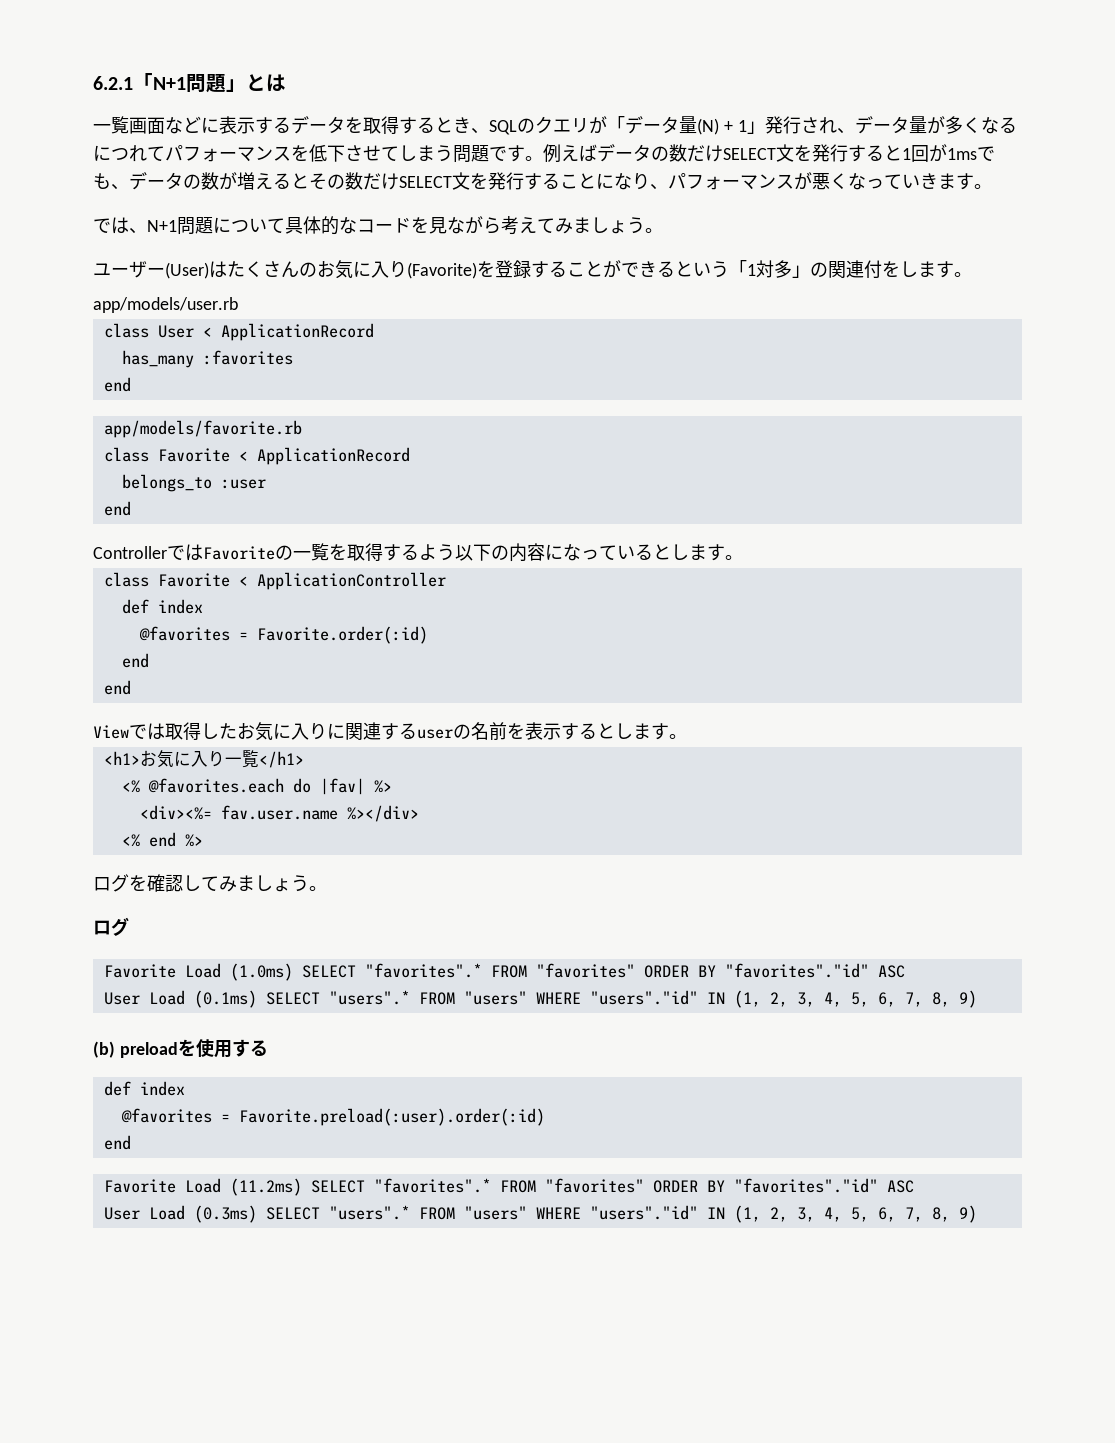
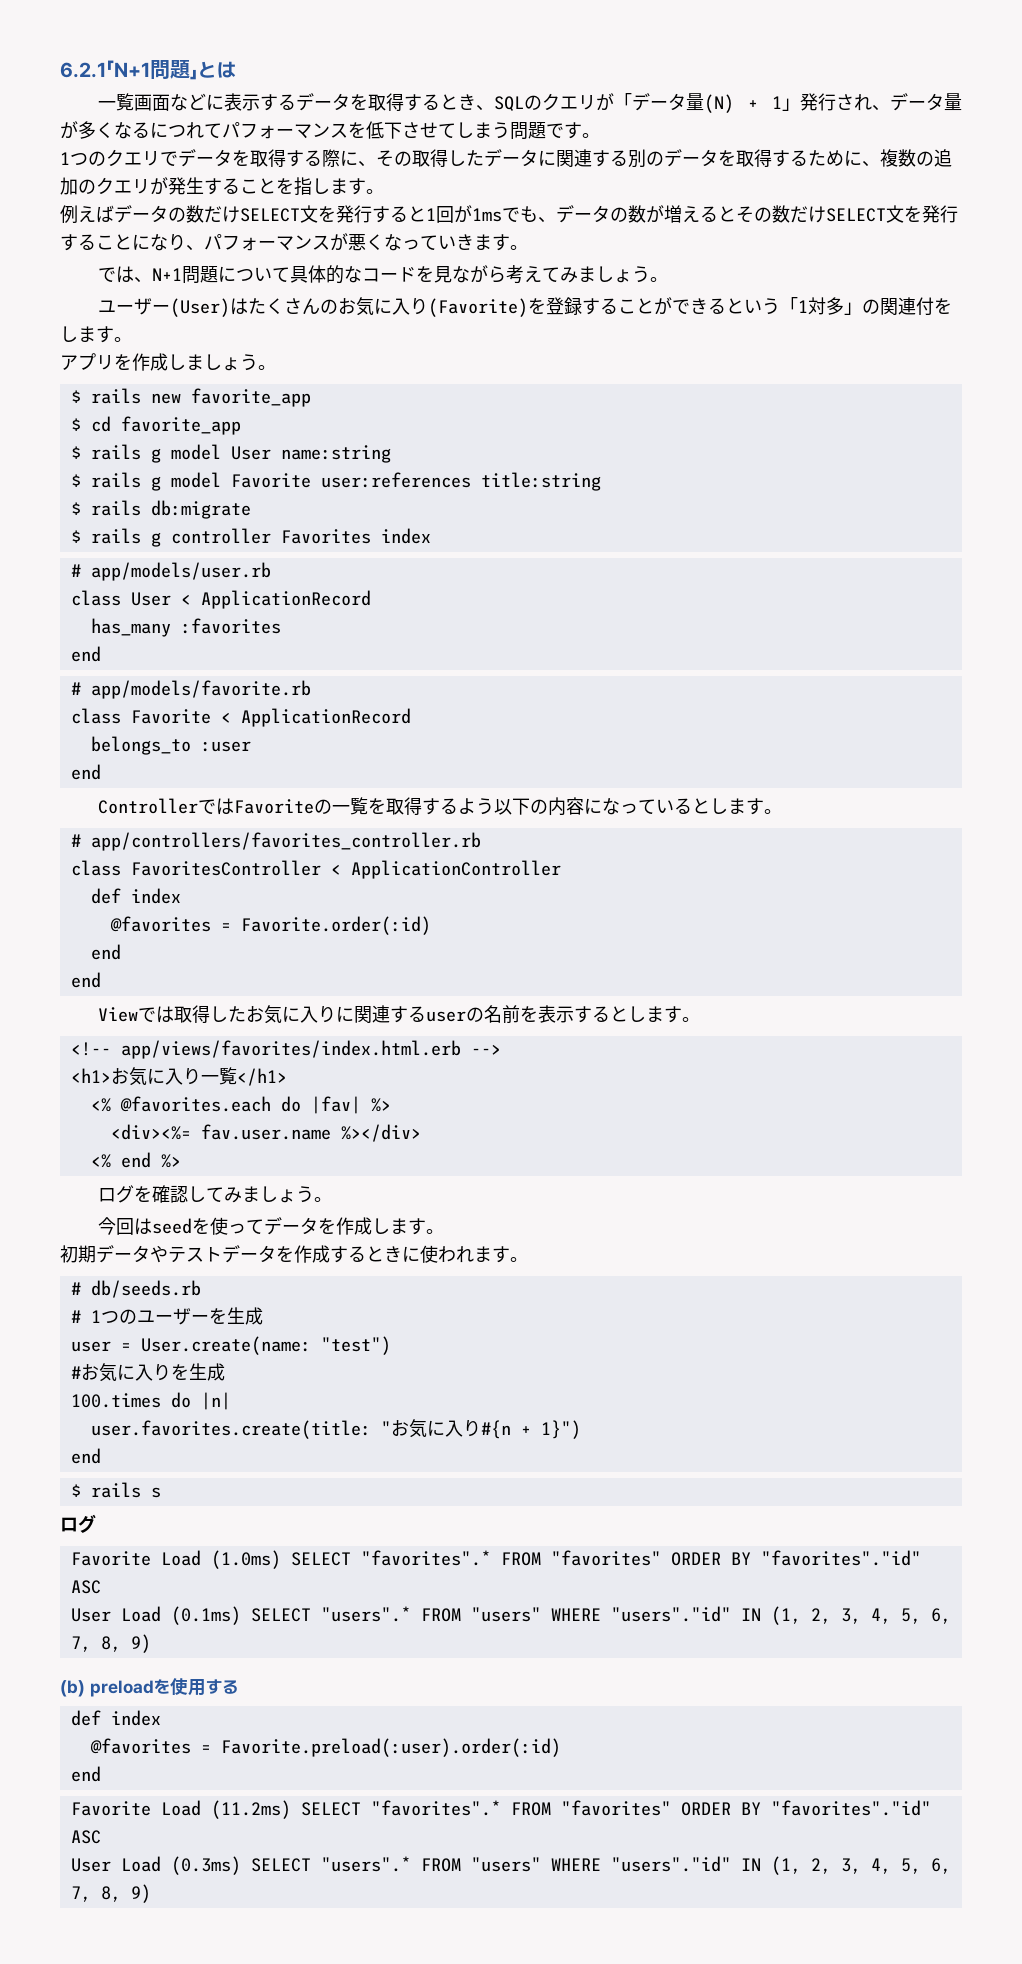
- 一覧画面などに表示するデータを取得するとき、SQLのクエリが「データ量(N) + 1」発行され、データ量が多くなるにつれてパフォーマンスを低下させてしまう問題です。例えばデータの数だけSELECT文を発行すると1回が1msでも、データの数が増えるとその数だけSELECT文を発行することになり、パフォーマンスが悪くなっていきます。
+ 一覧画面などに表示するデータを取得するとき、SQLのクエリが「データ量(N) + 1」発行され、データ量が多くなるにつれてパフォーマンスを低下させてしまう問題です。
+ 1つのクエリでデータを取得する際に、その取得したデータに関連する別のデータを取得するために、複数の追加のクエリが発生することを指します。
+ 例えばデータの数だけSELECT文を発行すると1回が1msでも、データの数が増えるとその数だけSELECT文を発行することになり、パフォーマンスが悪くなっていきます。
- app/models/user.rb
+ アプリを作成しましょう。
+ $ rails new favorite_app
+ $ cd favorite_app
+ $ rails g model User name:string
+ $ rails g model Favorite user:references title:string
+ $ rails db:migrate
+ $ rails g controller Favorites index
+ # app/models/user.rb
- app/models/favorite.rb
+ # app/models/favorite.rb
- class Favorite < ApplicationController
+ # app/controllers/favorites_controller.rb
+ class FavoritesController < ApplicationController
+ <!-- app/views/favorites/index.html.erb -->
+ 今回はseedを使ってデータを作成します。
+ 初期データやテストデータを作成するときに使われます。
+ # db/seeds.rb
+ # 1つのユーザーを生成
+ user = User.create(name: "test")
+ #お気に入りを生成
+ 100.times do |n|
+ user.favorites.create(title: "お気に入り#{n + 1}")
+ end
+ $ rails s

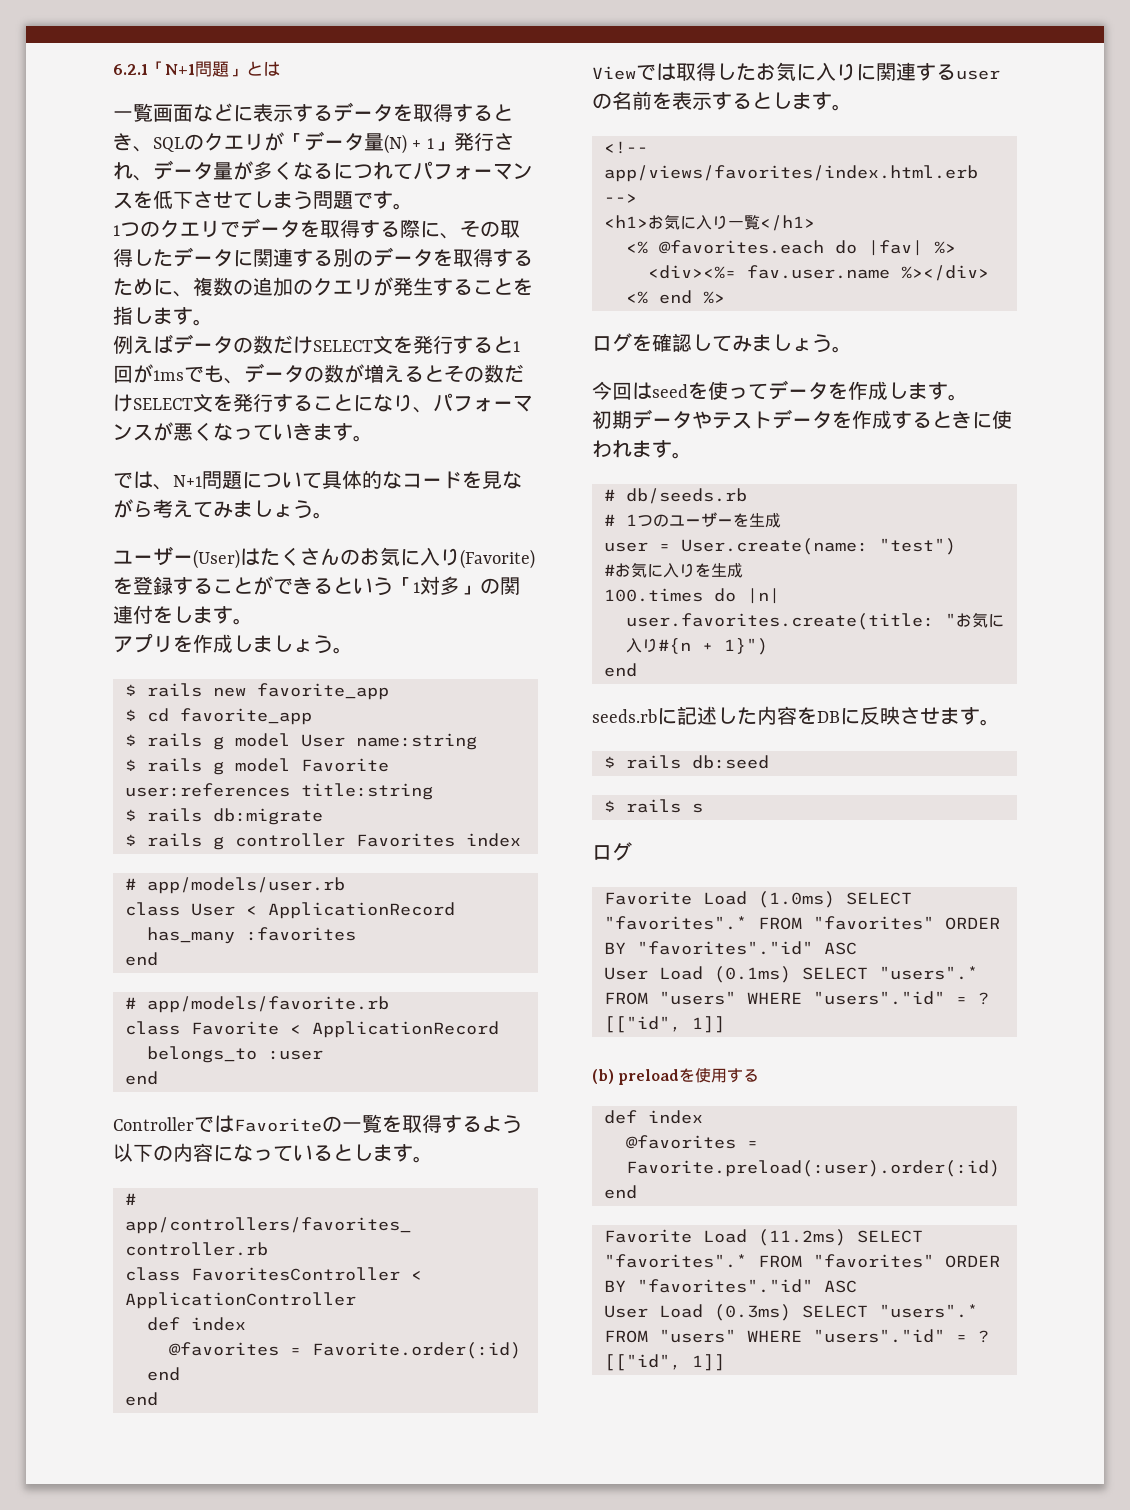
+ seeds.rbに記述した内容をDBに反映させます。
+ $ rails db:seed
- User Load (0.1ms) SELECT "users".* FROM "users" WHERE "users"."id" IN (1, 2, 3, 4, 5, 6, 7, 8, 9)
+ User Load (0.1ms) SELECT "users".* FROM "users" WHERE "users"."id" = ? [["id", 1]]
- User Load (0.3ms) SELECT "users".* FROM "users" WHERE "users"."id" IN (1, 2, 3, 4, 5, 6, 7, 8, 9)
+ User Load (0.3ms) SELECT "users".* FROM "users" WHERE "users"."id" = ? [["id", 1]]

